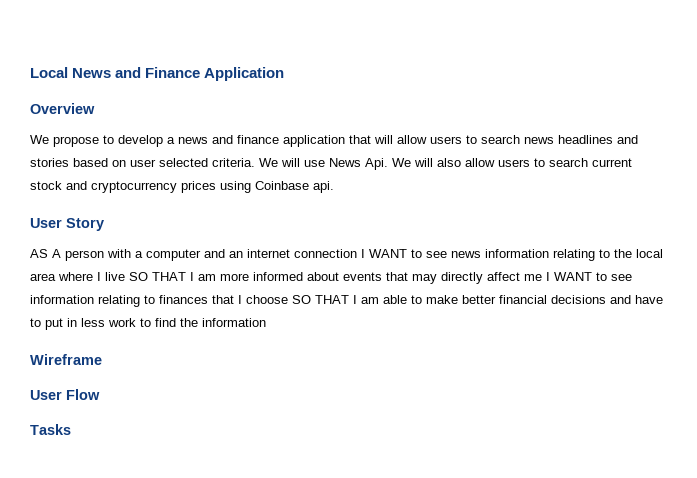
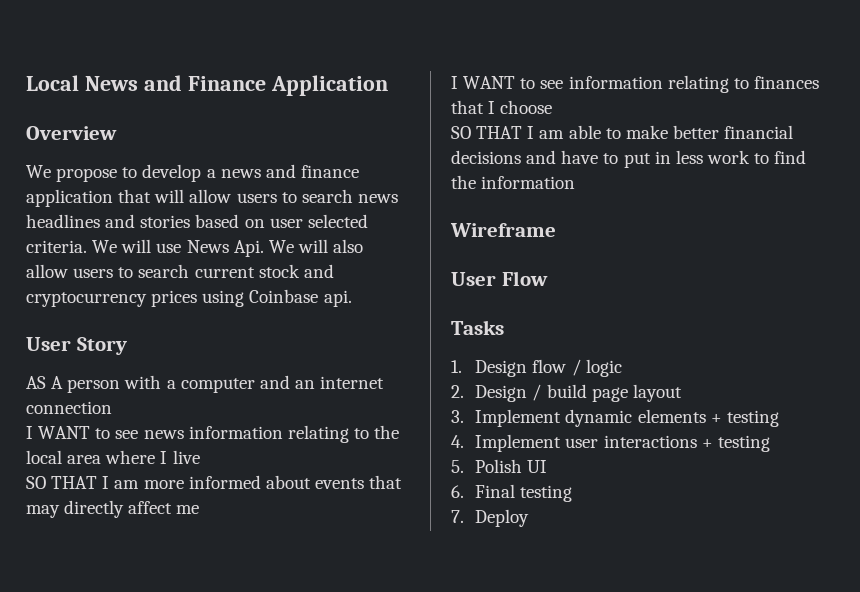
- AS A person with a computer and an internet connection I WANT to see news information relating to the local area where I live SO THAT I am more informed about events that may directly affect me I WANT to see information relating to finances that I choose SO THAT I am able to make better financial decisions and have to put in less work to find the information
+ AS A person with a computer and an internet connection
+ I WANT to see news information relating to the local area where I live
+ SO THAT I am more informed about events that may directly affect me
+ I WANT to see information relating to finances that I choose
+ SO THAT I am able to make better financial decisions and have to put in less work to find the information
+ 1. Design flow / logic
+ 2. Design / build page layout
+ 3. Implement dynamic elements + testing
+ 4. Implement user interactions + testing
+ 5. Polish UI
+ 6. Final testing
+ 7. Deploy

